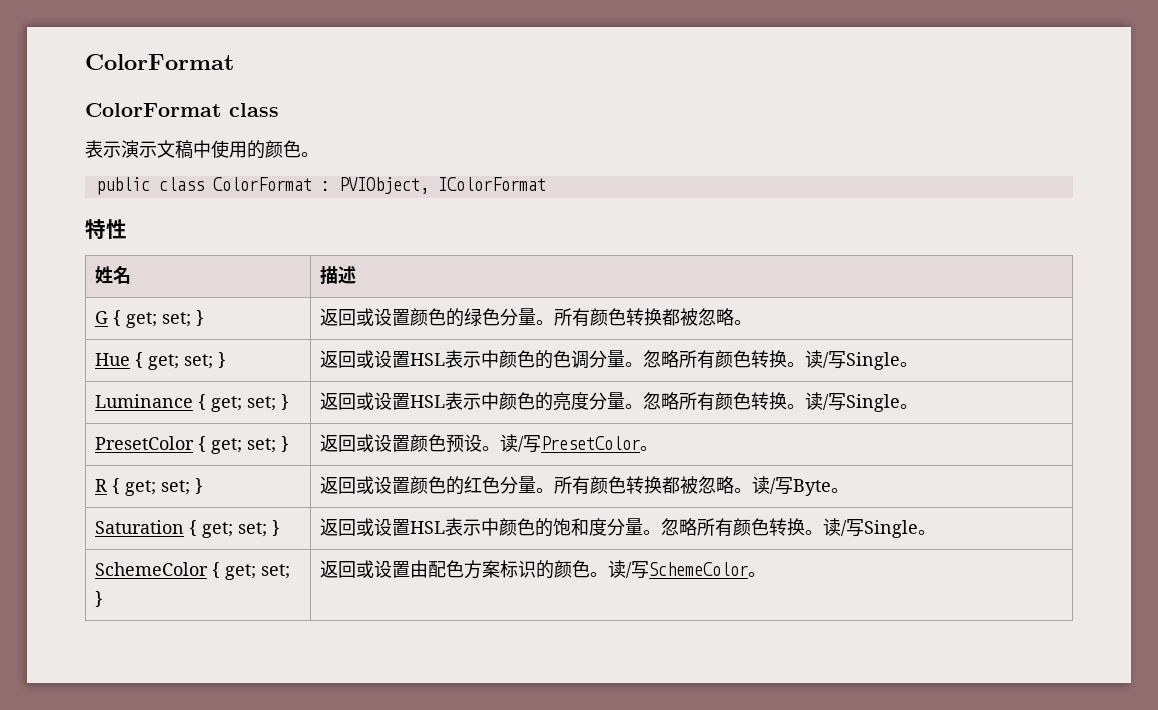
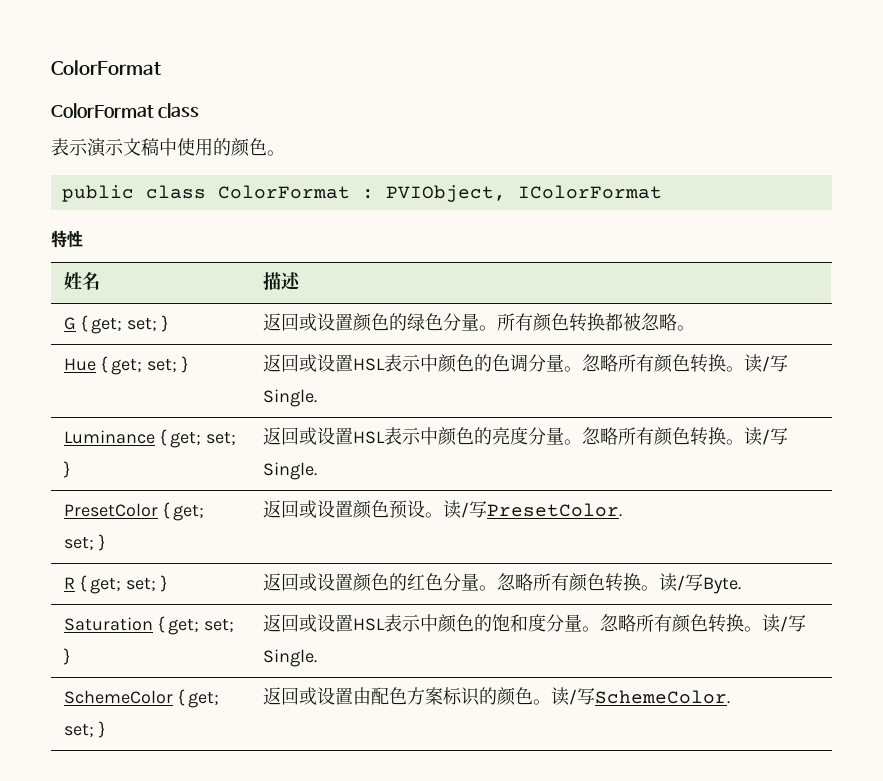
- Hue { get; set; } | 返回或设置HSL表示中颜色的色调分量。忽略所有颜色转换。读/写Single。
+ Hue { get; set; } | 返回或设置HSL表示中颜色的色调分量。忽略所有颜色转换。读/写Single.
- Luminance { get; set; } | 返回或设置HSL表示中颜色的亮度分量。忽略所有颜色转换。读/写Single。
+ Luminance { get; set; } | 返回或设置HSL表示中颜色的亮度分量。忽略所有颜色转换。读/写Single.
- PresetColor { get; set; } | 返回或设置颜色预设。读/写PresetColor。
+ PresetColor { get; set; } | 返回或设置颜色预设。读/写PresetColor.
- R { get; set; } | 返回或设置颜色的红色分量。所有颜色转换都被忽略。读/写Byte。
+ R { get; set; } | 返回或设置颜色的红色分量。忽略所有颜色转换。读/写Byte.
- Saturation { get; set; } | 返回或设置HSL表示中颜色的饱和度分量。忽略所有颜色转换。读/写Single。
+ Saturation { get; set; } | 返回或设置HSL表示中颜色的饱和度分量。忽略所有颜色转换。读/写Single.
- SchemeColor { get; set; } | 返回或设置由配色方案标识的颜色。读/写SchemeColor。
+ SchemeColor { get; set; } | 返回或设置由配色方案标识的颜色。读/写SchemeColor.

